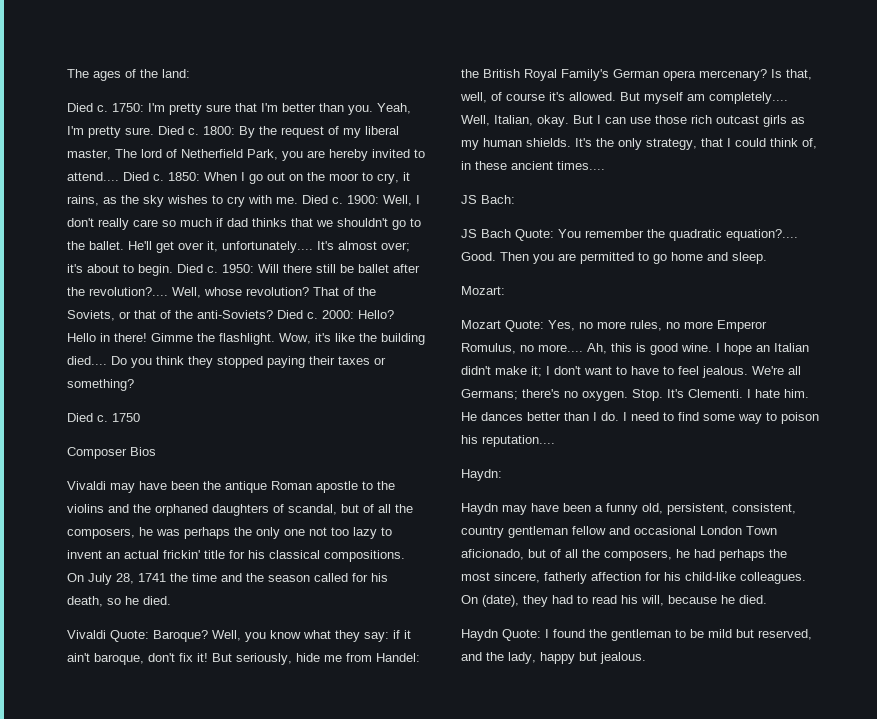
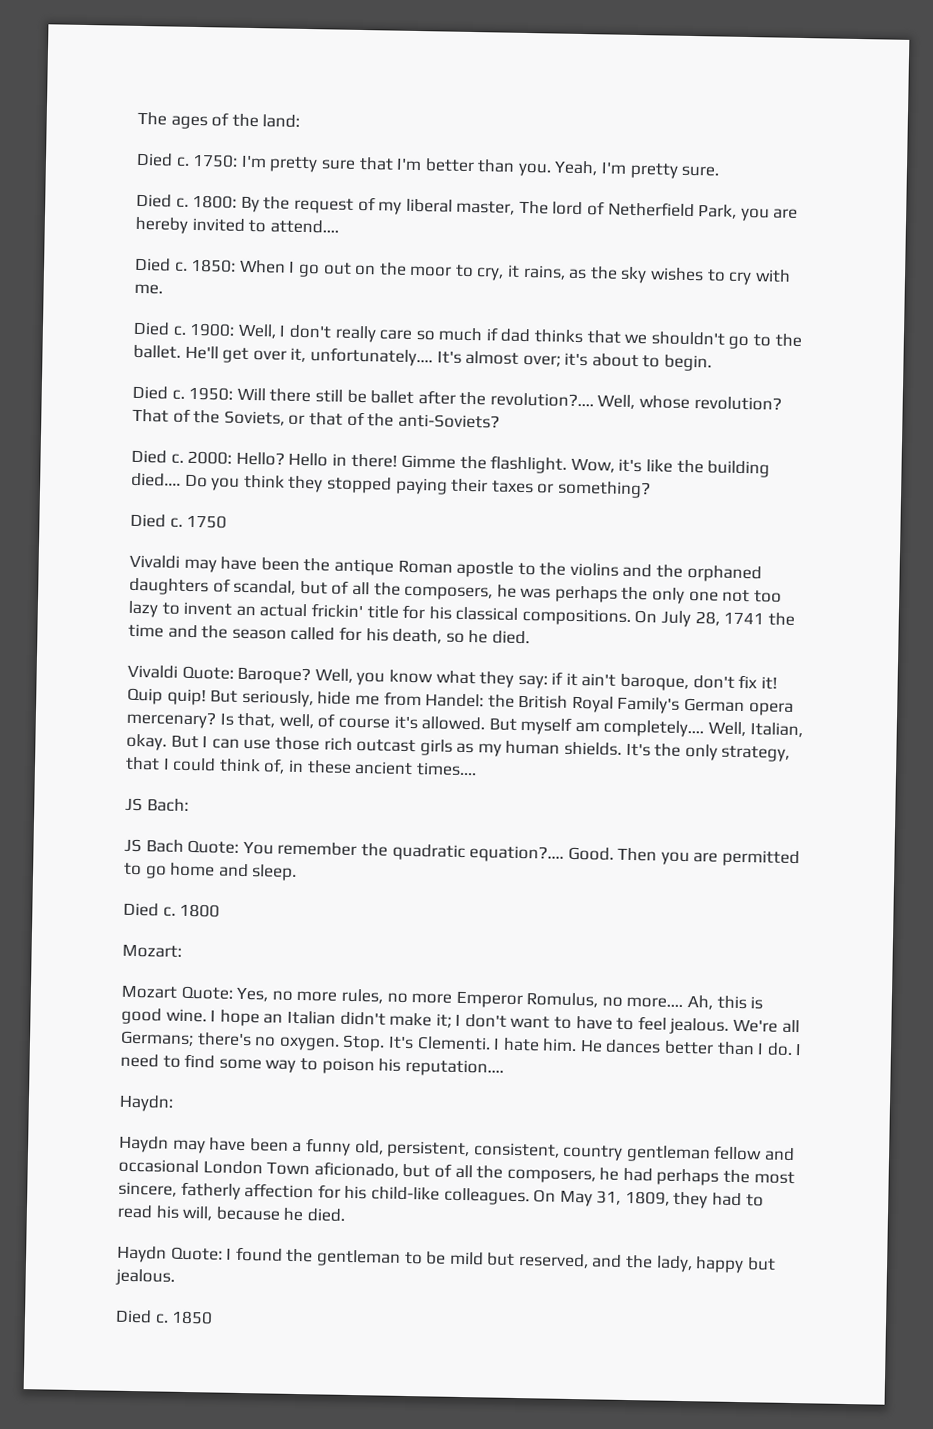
- Yeah, I'm pretty sure. Died c.
+ Yeah, I'm pretty sure.
+ Died c.
- 1800: By the request of my liberal master, The lord of Netherfield Park, you are hereby invited to attend.... Died c.
+ 1800: By the request of my liberal master, The lord of Netherfield Park, you are hereby invited to attend....
+ Died c.
- 1850: When I go out on the moor to cry, it rains, as the sky wishes to cry with me. Died c.
+ 1850: When I go out on the moor to cry, it rains, as the sky wishes to cry with me.
+ Died c.
- It's almost over; it's about to begin. Died c.
+ It's almost over; it's about to begin.
+ Died c.
- That of the Soviets, or that of the anti-Soviets? Died c.
+ That of the Soviets, or that of the anti-Soviets?
+ Died c.
- Composer Bios
+ Quip quip!
+ Died c. 1800
- On (date), they had to read his will, because he died.
+ On May 31, 1809, they had to read his will, because he died.
+ Died c. 1850

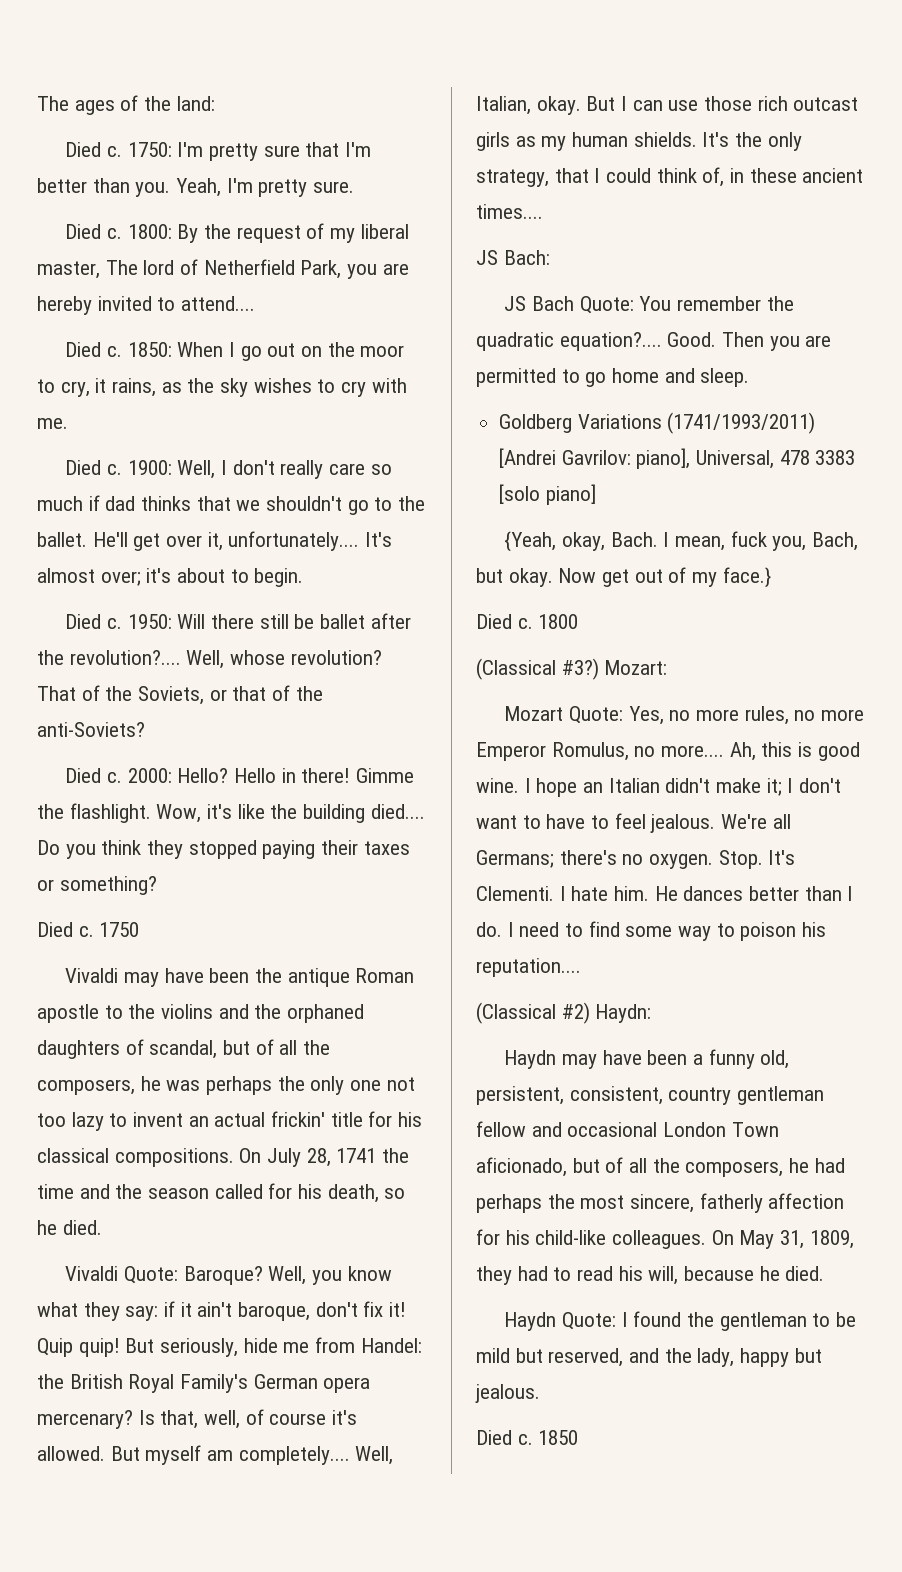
+ Goldberg Variations (1741/1993/2011) [Andrei Gavrilov: piano], Universal, 478 3383 [solo piano]
+ {Yeah, okay, Bach. I mean, fuck you, Bach, but okay. Now get out of my face.}
+ (Classical #3?)
- Haydn:
+ (Classical #2) Haydn:

